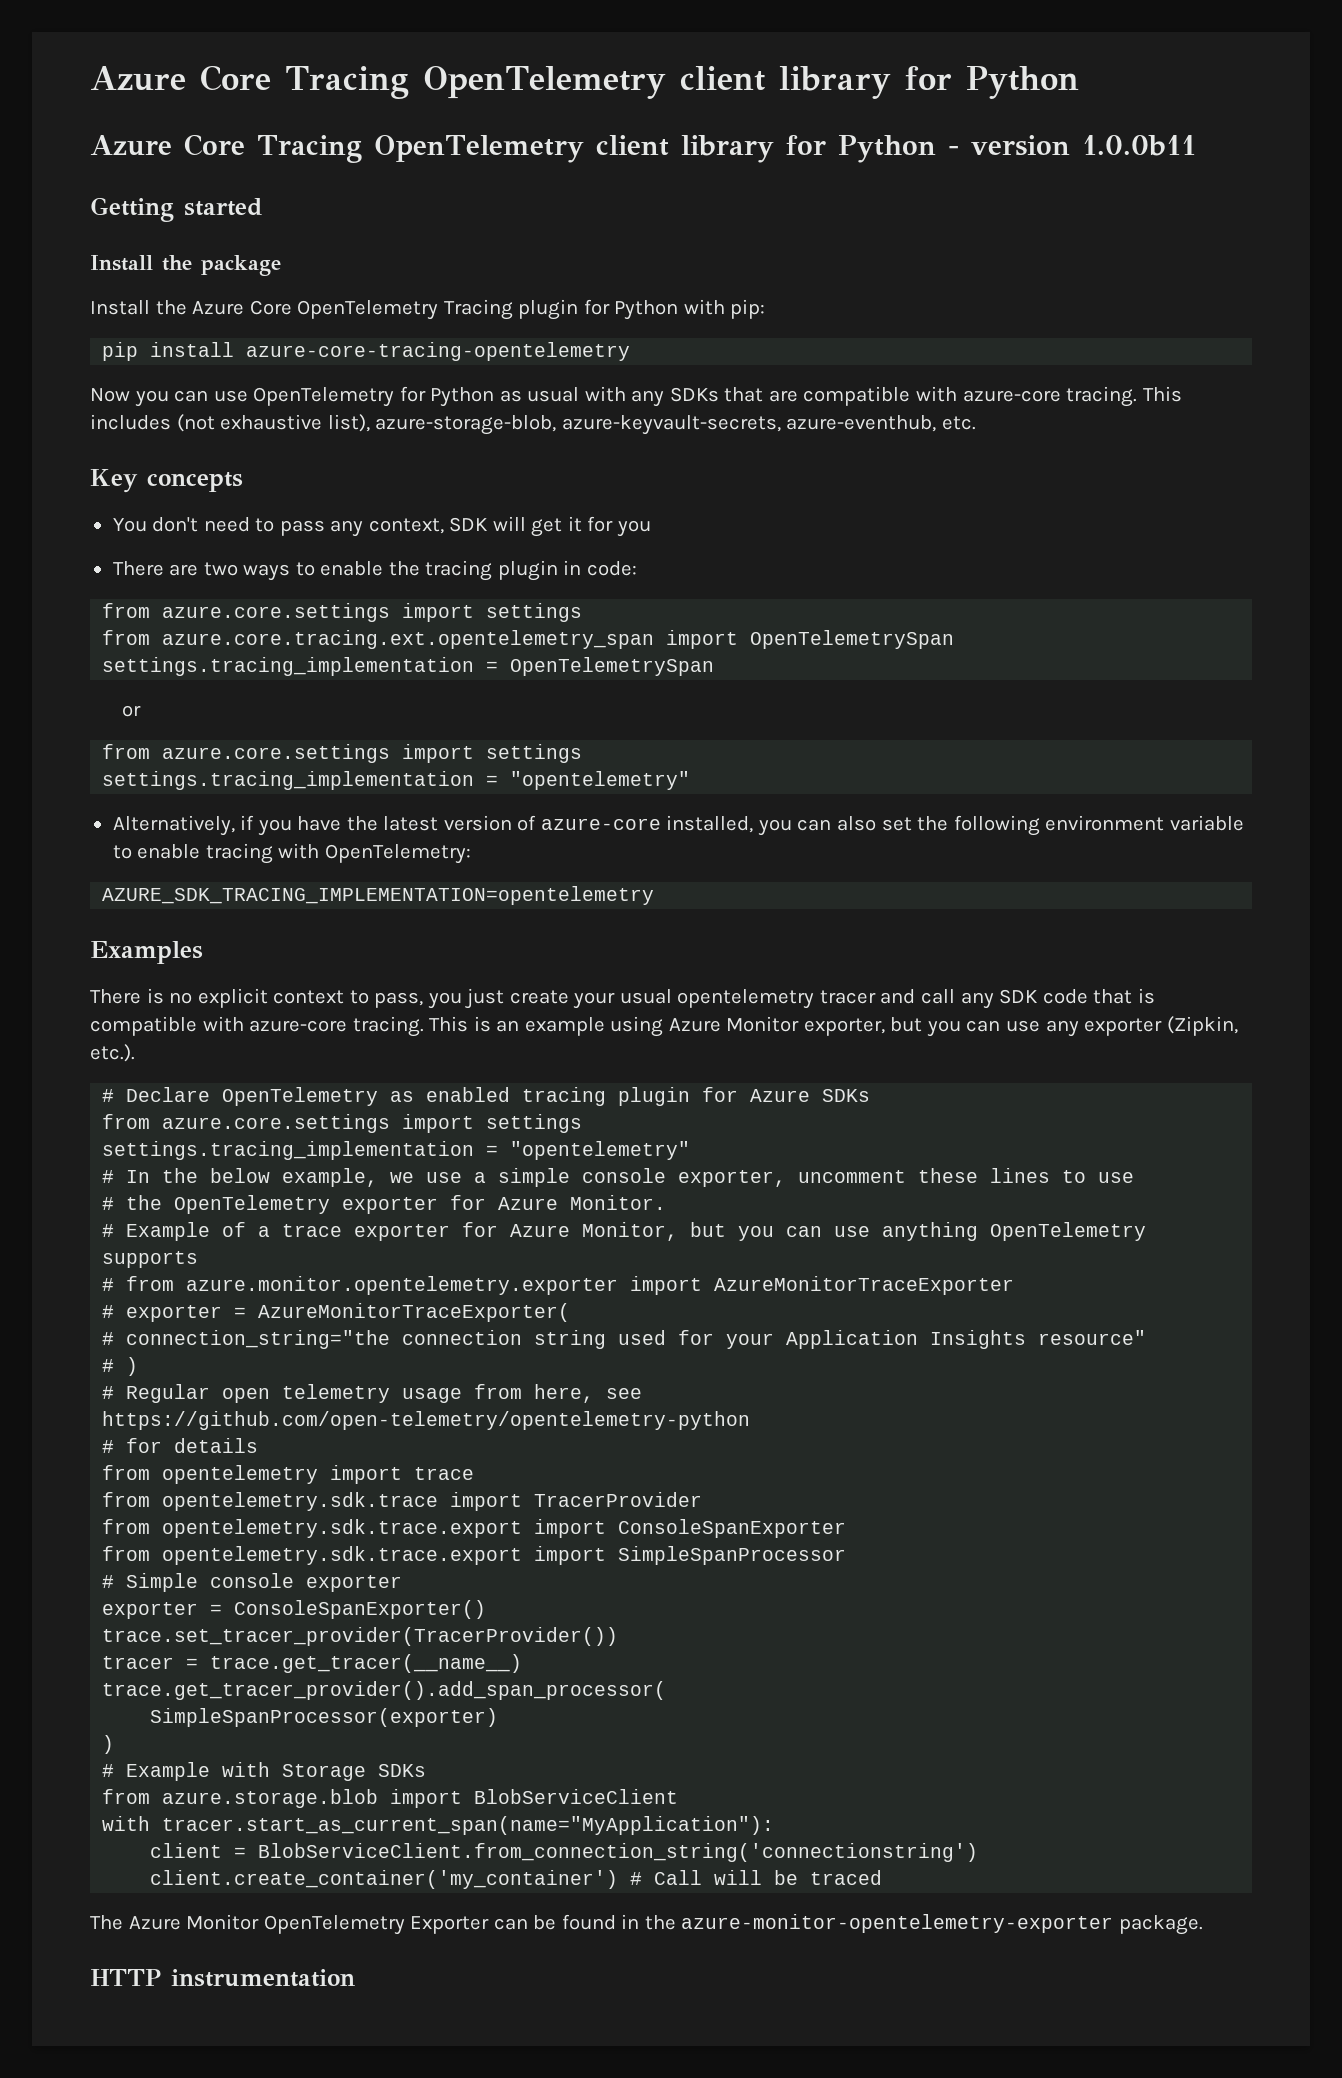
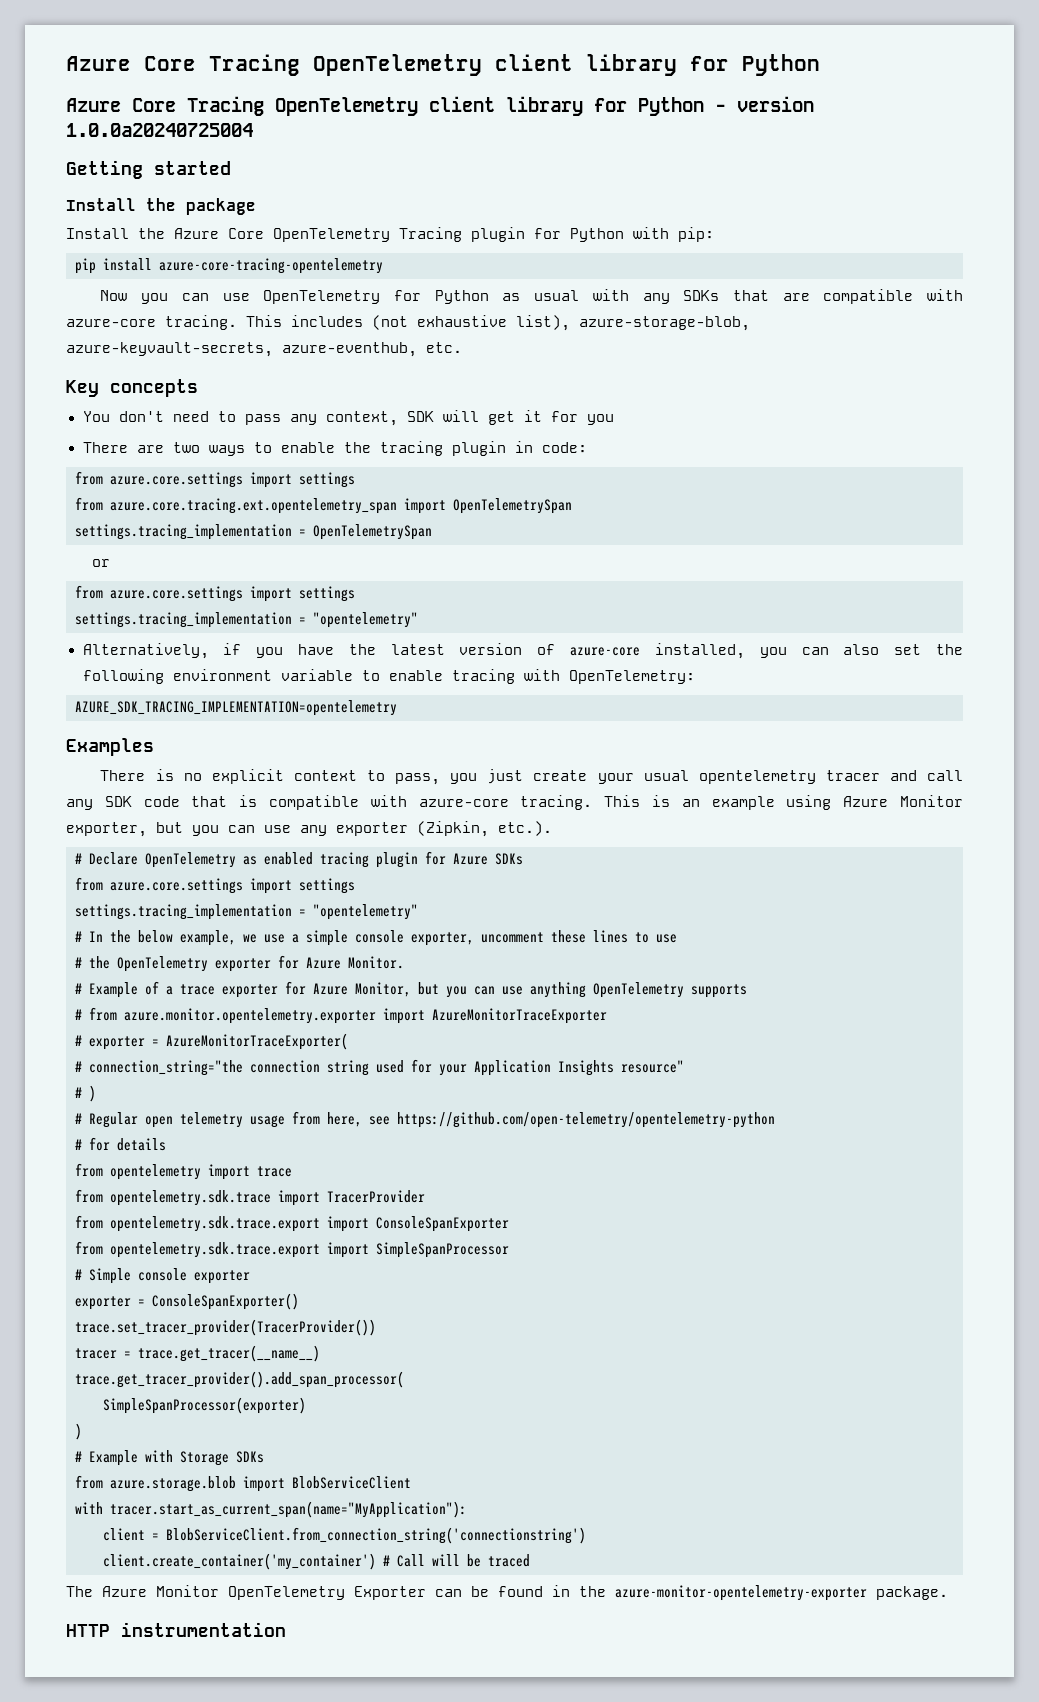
- Azure Core Tracing OpenTelemetry client library for Python - version 1.0.0b11
+ Azure Core Tracing OpenTelemetry client library for Python - version 1.0.0a20240725004

